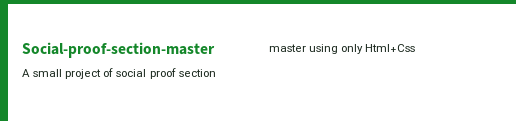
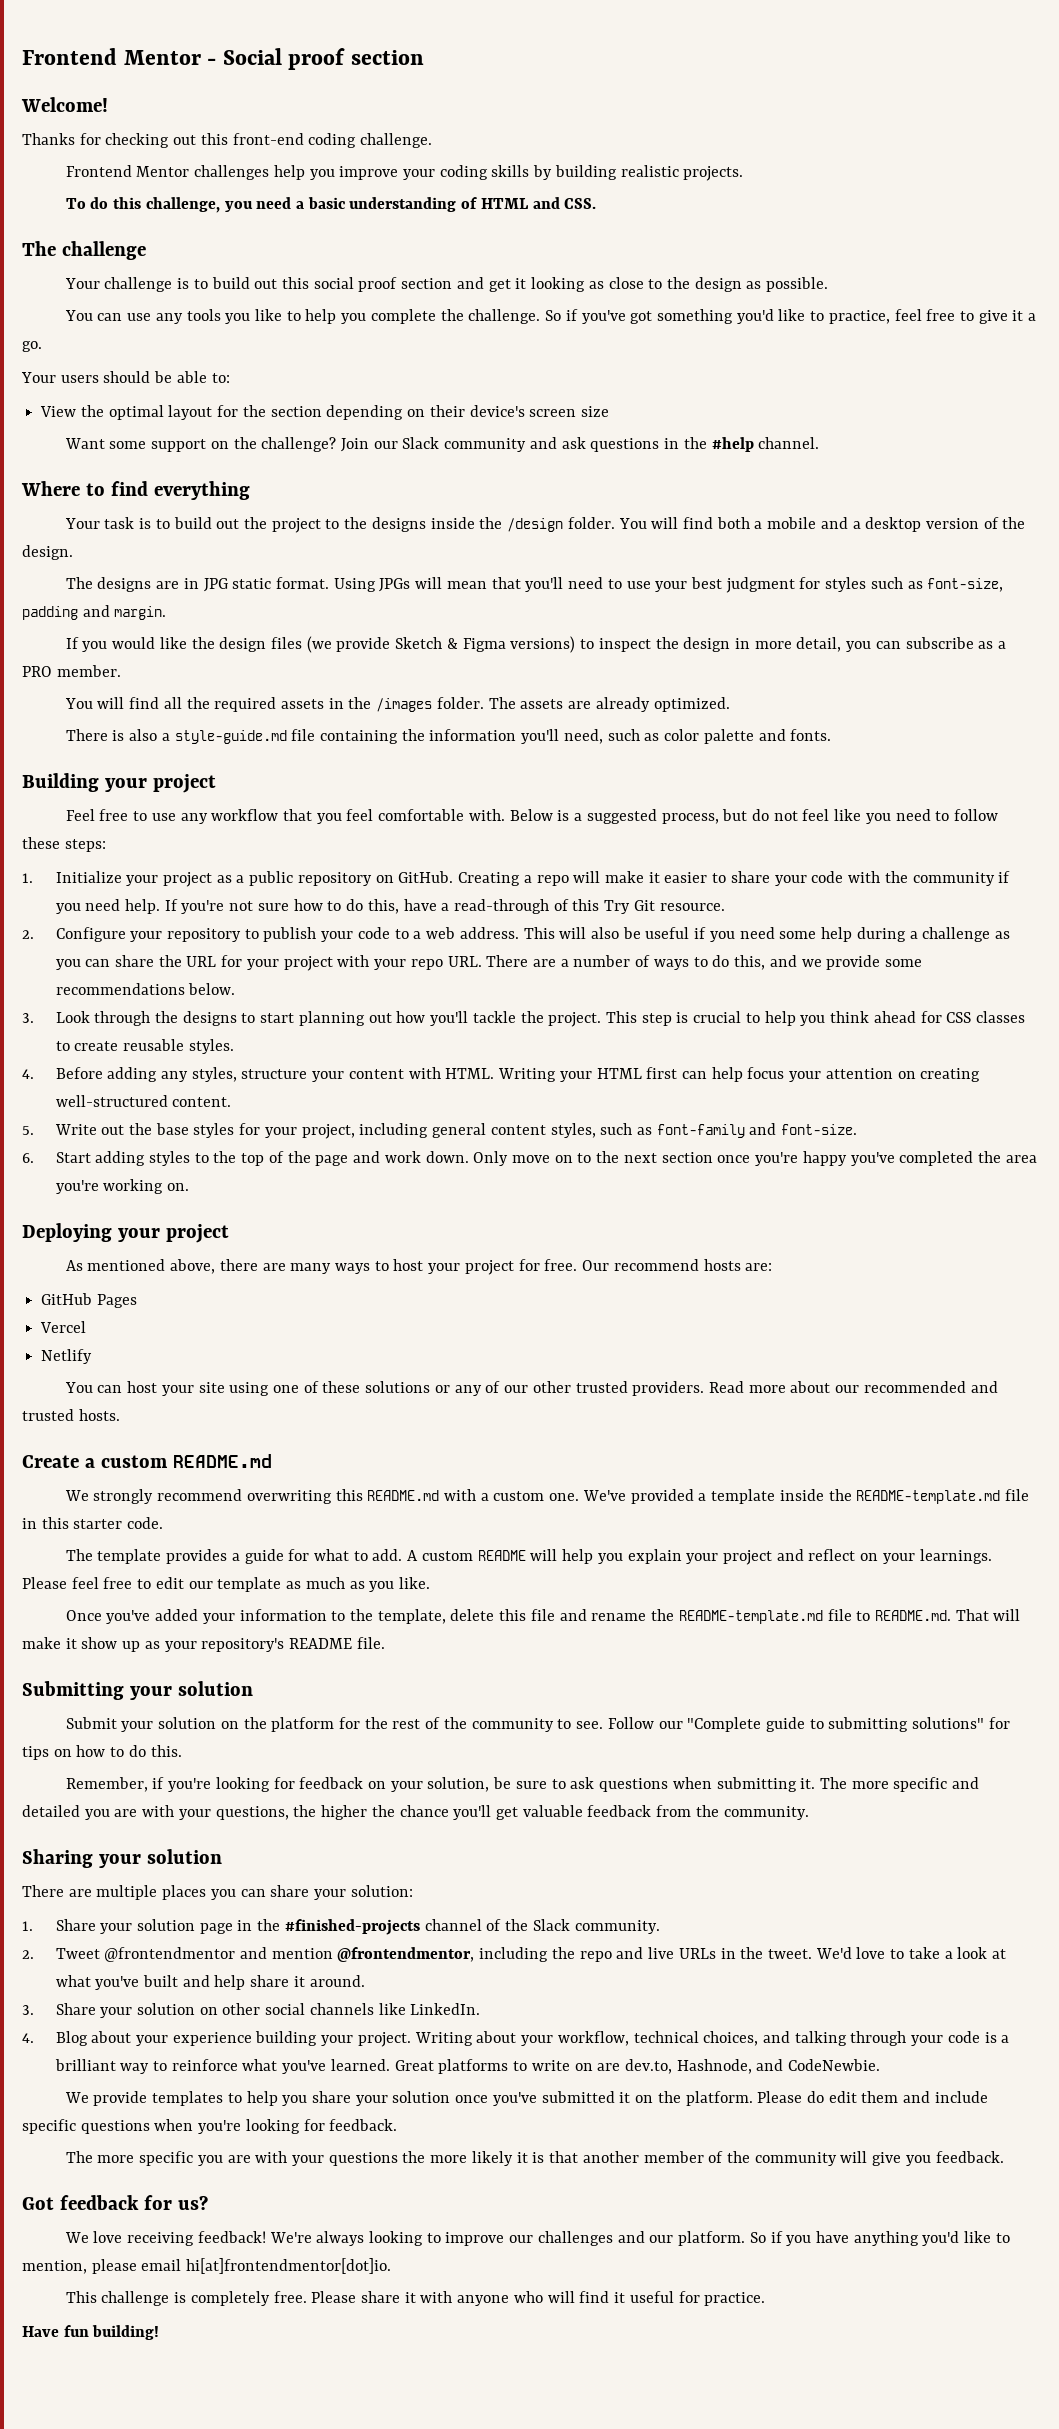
- Social-proof-section-master
- A small project of social proof section master using only Html+Css
+ Frontend Mentor - Social proof section
+ Welcome!
+ Thanks for checking out this front-end coding challenge.
+ Frontend Mentor challenges help you improve your coding skills by building realistic projects.
+ To do this challenge, you need a basic understanding of HTML and CSS.
+ The challenge
+ Your challenge is to build out this social proof section and get it looking as close to the design as possible.
+ You can use any tools you like to help you complete the challenge. So if you've got something you'd like to practice, feel free to give it a go.
+ Your users should be able to:
+ View the optimal layout for the section depending on their device's screen size
+ Want some support on the challenge? Join our Slack community and ask questions in the #help channel.
+ Where to find everything
+ Your task is to build out the project to the designs inside the /design folder. You will find both a mobile and a desktop version of the design.
+ The designs are in JPG static format. Using JPGs will mean that you'll need to use your best judgment for styles such as font-size, padding and margin.
+ If you would like the design files (we provide Sketch & Figma versions) to inspect the design in more detail, you can subscribe as a PRO member.
+ You will find all the required assets in the /images folder. The assets are already optimized.
+ There is also a style-guide.md file containing the information you'll need, such as color palette and fonts.
+ Building your project
+ Feel free to use any workflow that you feel comfortable with. Below is a suggested process, but do not feel like you need to follow these steps:
+ 1. Initialize your project as a public repository on GitHub. Creating a repo will make it easier to share your code with the community if you need help. If you're not sure how to do this, have a read-through of this Try Git resource.
+ 2. Configure your repository to publish your code to a web address. This will also be useful if you need some help during a challenge as you can share the URL for your project with your repo URL. There are a number of ways to do this, and we provide some recommendations below.
+ 3. Look through the designs to start planning out how you'll tackle the project. This step is crucial to help you think ahead for CSS classes to create reusable styles.
+ 4. Before adding any styles, structure your content with HTML. Writing your HTML first can help focus your attention on creating well-structured content.
+ 5. Write out the base styles for your project, including general content styles, such as font-family and font-size.
+ 6. Start adding styles to the top of the page and work down. Only move on to the next section once you're happy you've completed the area you're working on.
+ Deploying your project
+ As mentioned above, there are many ways to host your project for free. Our recommend hosts are:
+ GitHub Pages
+ Vercel
+ Netlify
+ You can host your site using one of these solutions or any of our other trusted providers. Read more about our recommended and trusted hosts.
+ Create a custom README.md
+ We strongly recommend overwriting this README.md with a custom one. We've provided a template inside the README-template.md file in this starter code.
+ The template provides a guide for what to add. A custom README will help you explain your project and reflect on your learnings. Please feel free to edit our template as much as you like.
+ Once you've added your information to the template, delete this file and rename the README-template.md file to README.md. That will make it show up as your repository's README file.
+ Submitting your solution
+ Submit your solution on the platform for the rest of the community to see. Follow our "Complete guide to submitting solutions" for tips on how to do this.
+ Remember, if you're looking for feedback on your solution, be sure to ask questions when submitting it. The more specific and detailed you are with your questions, the higher the chance you'll get valuable feedback from the community.
+ Sharing your solution
+ There are multiple places you can share your solution:
+ 1. Share your solution page in the #finished-projects channel of the Slack community.
+ 2. Tweet @frontendmentor and mention @frontendmentor, including the repo and live URLs in the tweet. We'd love to take a look at what you've built and help share it around.
+ 3. Share your solution on other social channels like LinkedIn.
+ 4. Blog about your experience building your project. Writing about your workflow, technical choices, and talking through your code is a brilliant way to reinforce what you've learned. Great platforms to write on are dev.to, Hashnode, and CodeNewbie.
+ We provide templates to help you share your solution once you've submitted it on the platform. Please do edit them and include specific questions when you're looking for feedback.
+ The more specific you are with your questions the more likely it is that another member of the community will give you feedback.
+ Got feedback for us?
+ We love receiving feedback! We're always looking to improve our challenges and our platform. So if you have anything you'd like to mention, please email hi[at]frontendmentor[dot]io.
+ This challenge is completely free. Please share it with anyone who will find it useful for practice.
+ Have fun building!

